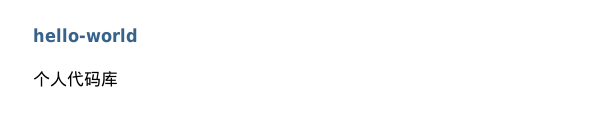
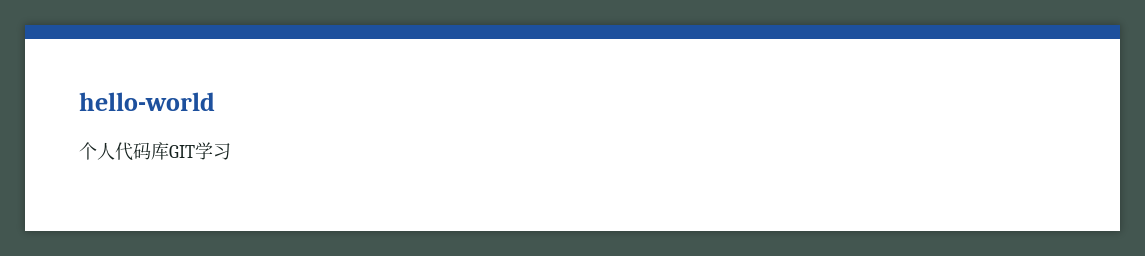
- 个人代码库
+ 个人代码库GIT学习

